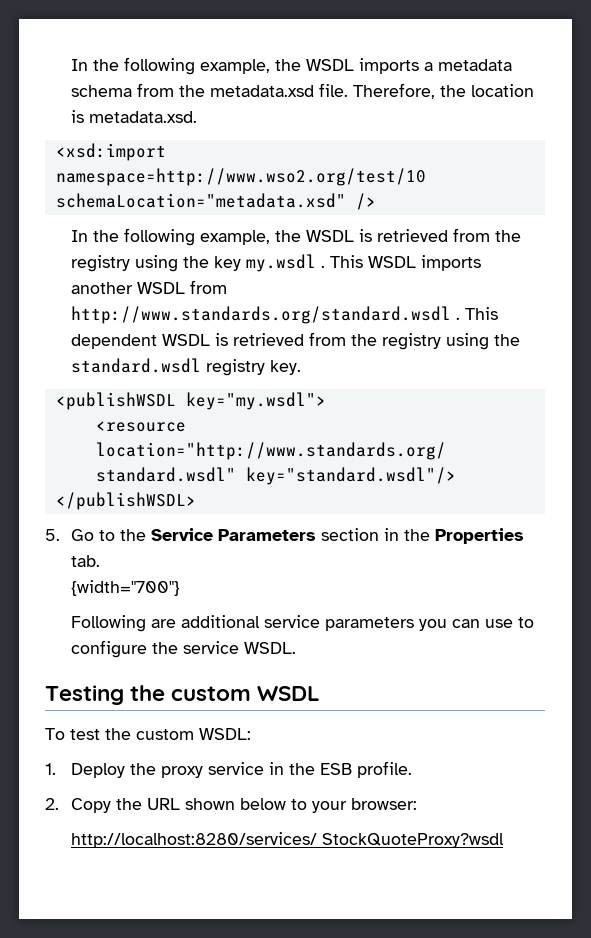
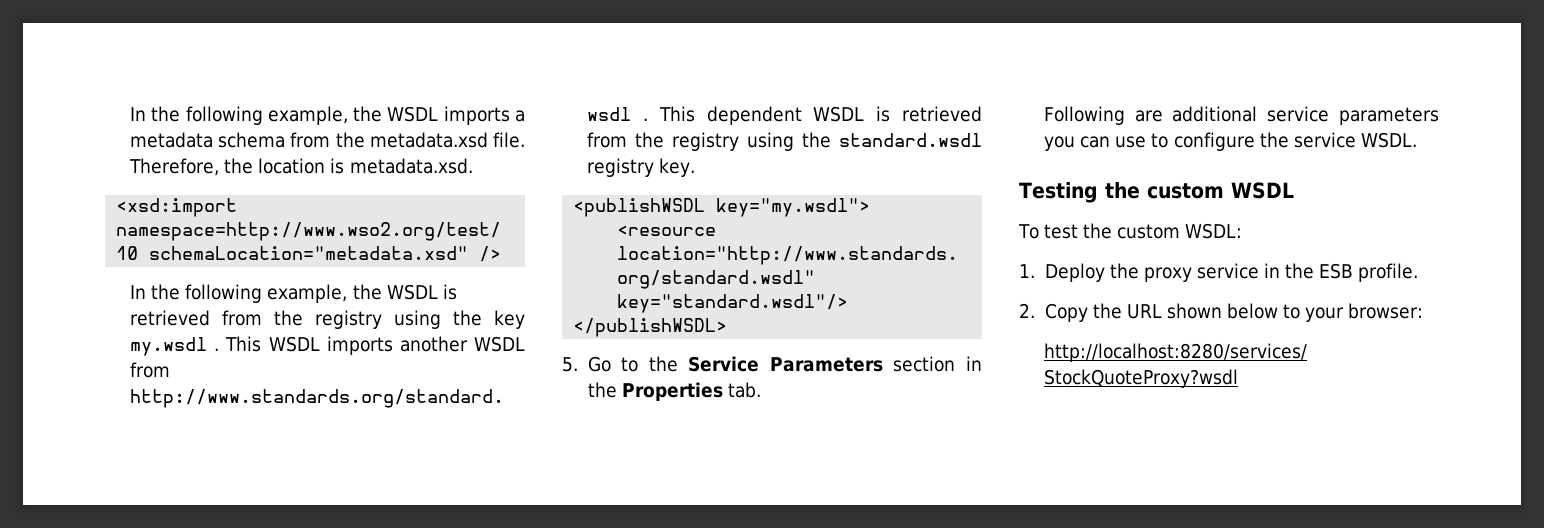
- {width="700"}

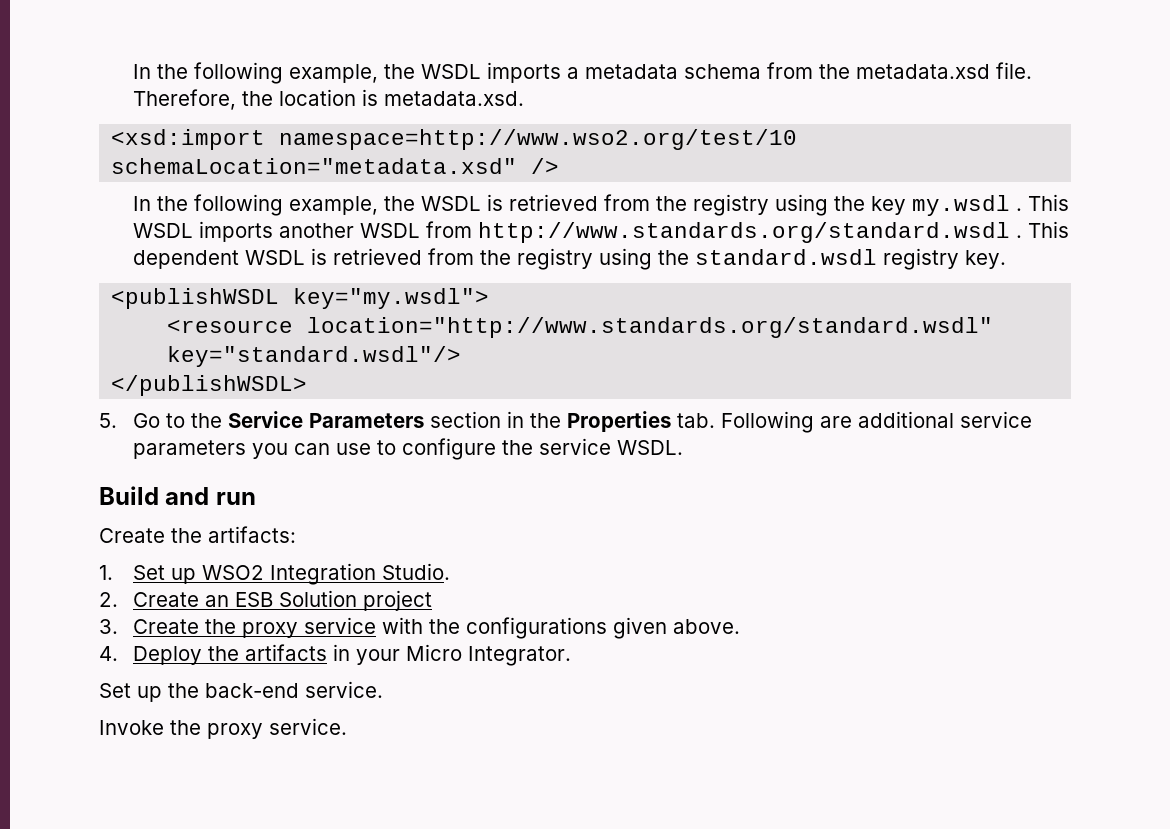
- 5. Go to the Service Parameters section in the Properties tab.
- Following are additional service parameters you can use to configure the service WSDL.
+ 5. Go to the Service Parameters section in the Properties tab. Following are additional service parameters you can use to configure the service WSDL.
- Testing the custom WSDL
- To test the custom WSDL:
- 1. Deploy the proxy service in the ESB profile.
- 2. Copy the URL shown below to your browser:
- http://localhost:8280/services/ StockQuoteProxy?wsdl
+ Build and run
+ Create the artifacts:
+ 1. Set up WSO2 Integration Studio.
+ 2. Create an ESB Solution project
+ 3. Create the proxy service with the configurations given above.
+ 4. Deploy the artifacts in your Micro Integrator.
+ Set up the back-end service.
+ Invoke the proxy service.

